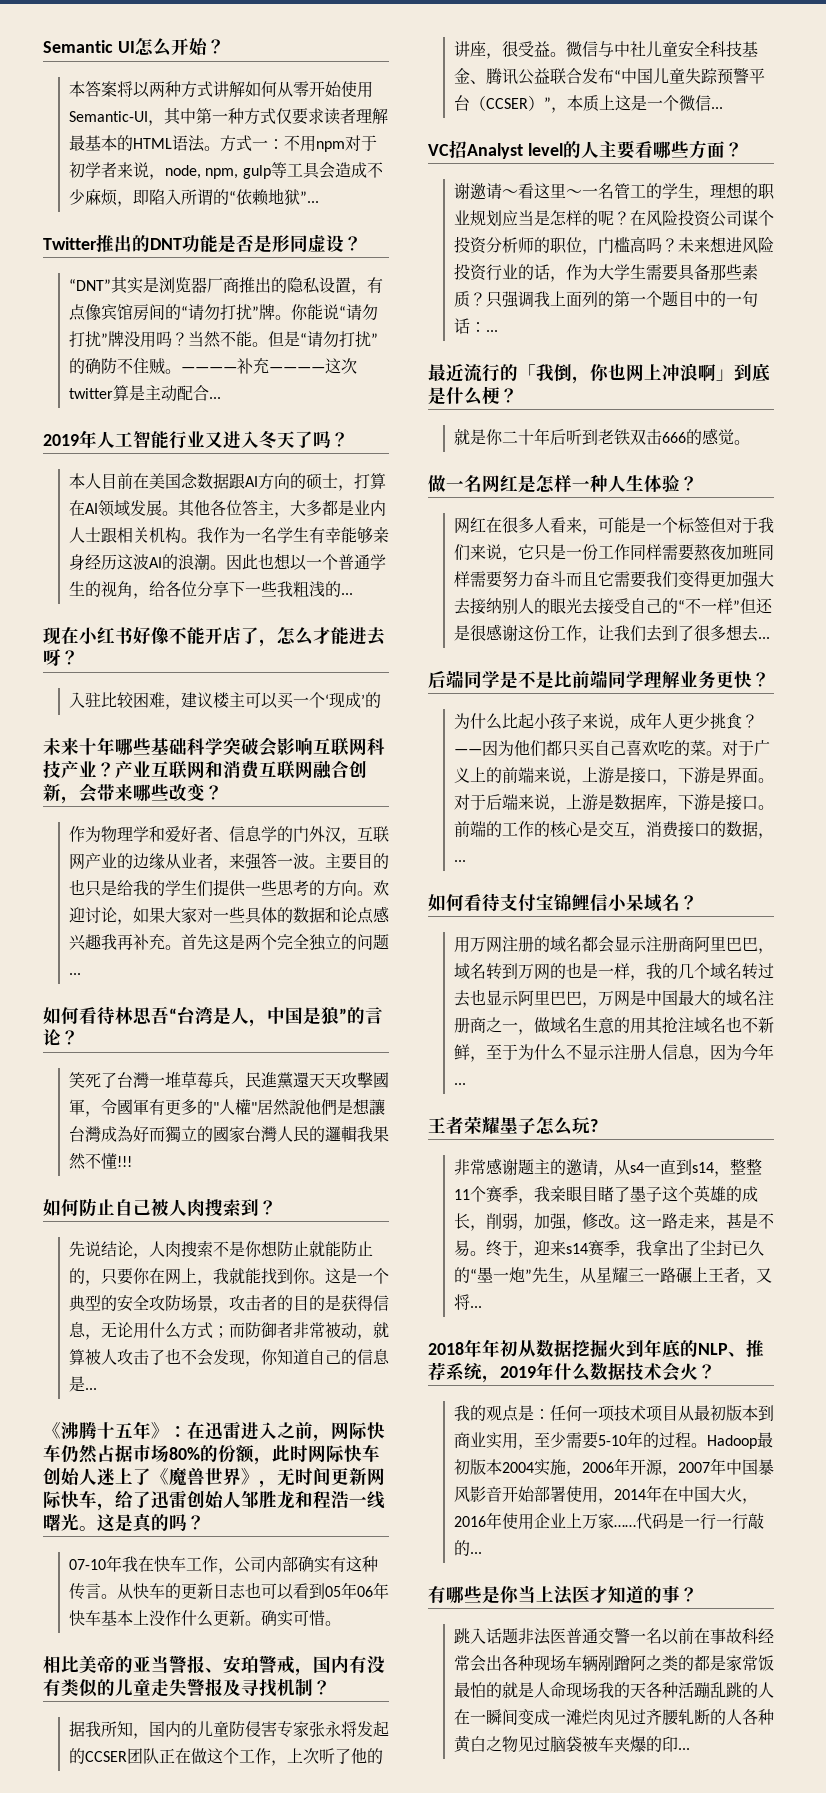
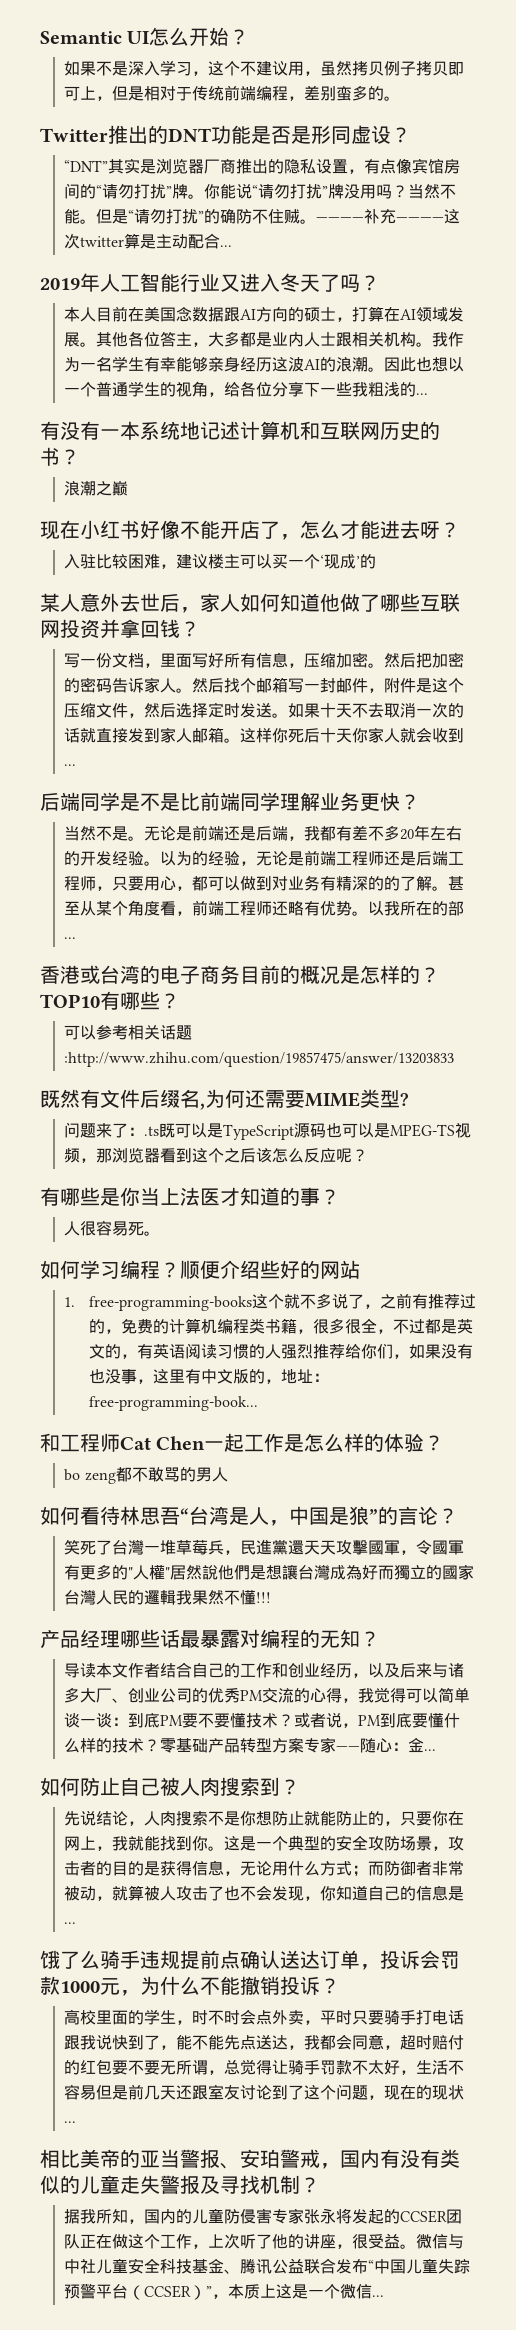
- 本答案将以两种方式讲解如何从零开始使用Semantic-UI，其中第一种方式仅要求读者理解最基本的HTML语法。方式一：不用npm对于初学者来说，node, npm, gulp等工具会造成不少麻烦，即陷入所谓的“依赖地狱”...
+ 如果不是深入学习，这个不建议用，虽然拷贝例子拷贝即可上，但是相对于传统前端编程，差别蛮多的。
+ 有没有一本系统地记述计算机和互联网历史的书？
+ 浪潮之巅
- 未来十年哪些基础科学突破会影响互联网科技产业？产业互联网和消费互联网融合创新，会带来哪些改变？
- 作为物理学和爱好者、信息学的门外汉，互联网产业的边缘从业者，来强答一波。主要目的也只是给我的学生们提供一些思考的方向。欢迎讨论，如果大家对一些具体的数据和论点感兴趣我再补充。首先这是两个完全独立的问题...
+ 某人意外去世后，家人如何知道他做了哪些互联网投资并拿回钱？
+ 写一份文档，里面写好所有信息，压缩加密。然后把加密的密码告诉家人。然后找个邮箱写一封邮件，附件是这个压缩文件，然后选择定时发送。如果十天不去取消一次的话就直接发到家人邮箱。这样你死后十天你家人就会收到...
+ 后端同学是不是比前端同学理解业务更快？
+ 当然不是。无论是前端还是后端，我都有差不多20年左右的开发经验。以为的经验，无论是前端工程师还是后端工程师，只要用心，都可以做到对业务有精深的的了解。甚至从某个角度看，前端工程师还略有优势。以我所在的部...
+ 香港或台湾的电子商务目前的概况是怎样的？TOP10有哪些？
+ 可以参考相关话题:http://www.zhihu.com/question/19857475/answer/13203833
+ 既然有文件后缀名,为何还需要MIME类型?
+ 问题来了：.ts既可以是TypeScript源码也可以是MPEG-TS视频，那浏览器看到这个之后该怎么反应呢？
+ 有哪些是你当上法医才知道的事？
+ 人很容易死。
+ 如何学习编程？顺便介绍些好的网站
+ 1. free-programming-books这个就不多说了，之前有推荐过的，免费的计算机编程类书籍，很多很全，不过都是英文的，有英语阅读习惯的人强烈推荐给你们，如果没有也没事，这里有中文版的，地址：free-programming-book...
+ 和工程师Cat Chen一起工作是怎么样的体验？
+ bo zeng都不敢骂的男人
+ 产品经理哪些话最暴露对编程的无知？
+ 导读本文作者结合自己的工作和创业经历，以及后来与诸多大厂、创业公司的优秀PM交流的心得，我觉得可以简单谈一谈：到底PM要不要懂技术？或者说，PM到底要懂什么样的技术？零基础产品转型方案专家——随心：金...
- 《沸腾十五年》：在迅雷进入之前，网际快车仍然占据市场80%的份额，此时网际快车创始人迷上了《魔兽世界》，无时间更新网际快车，给了迅雷创始人邹胜龙和程浩一线曙光。这是真的吗？
- 07-10年我在快车工作，公司内部确实有这种传言。从快车的更新日志也可以看到05年06年快车基本上没作什么更新。确实可惜。
+ 饿了么骑手违规提前点确认送达订单，投诉会罚款1000元，为什么不能撤销投诉？
+ 高校里面的学生，时不时会点外卖，平时只要骑手打电话跟我说快到了，能不能先点送达，我都会同意，超时赔付的红包要不要无所谓，总觉得让骑手罚款不太好，生活不容易但是前几天还跟室友讨论到了这个问题，现在的现状...
- VC招Analyst level的人主要看哪些方面？
- 谢邀请～看这里～一名管工的学生，理想的职业规划应当是怎样的呢？在风险投资公司谋个投资分析师的职位，门槛高吗？未来想进风险投资行业的话，作为大学生需要具备那些素质？只强调我上面列的第一个题目中的一句话：...
- 最近流行的「我倒，你也网上冲浪啊」到底是什么梗？
- 就是你二十年后听到老铁双击666的感觉。
- 做一名网红是怎样一种人生体验？
- 网红在很多人看来，可能是一个标签但对于我们来说，它只是一份工作同样需要熬夜加班同样需要努力奋斗而且它需要我们变得更加强大去接纳别人的眼光去接受自己的“不一样”但还是很感谢这份工作，让我们去到了很多想去...
- 后端同学是不是比前端同学理解业务更快？
- 为什么比起小孩子来说，成年人更少挑食？——因为他们都只买自己喜欢吃的菜。对于广义上的前端来说，上游是接口，下游是界面。对于后端来说，上游是数据库，下游是接口。前端的工作的核心是交互，消费接口的数据，...
- 如何看待支付宝锦鲤信小呆域名？
- 用万网注册的域名都会显示注册商阿里巴巴，域名转到万网的也是一样，我的几个域名转过去也显示阿里巴巴，万网是中国最大的域名注册商之一，做域名生意的用其抢注域名也不新鲜，至于为什么不显示注册人信息，因为今年...
- 王者荣耀墨子怎么玩?
- 非常感谢题主的邀请，从s4一直到s14，整整11个赛季，我亲眼目睹了墨子这个英雄的成长，削弱，加强，修改。这一路走来，甚是不易。终于，迎来s14赛季，我拿出了尘封已久的“墨一炮”先生，从星耀三一路碾上王者，又将...
- 2018年年初从数据挖掘火到年底的NLP、推荐系统，2019年什么数据技术会火？
- 我的观点是：任何一项技术项目从最初版本到商业实用，至少需要5-10年的过程。Hadoop最初版本2004实施，2006年开源，2007年中国暴风影音开始部署使用，2014年在中国大火，2016年使用企业上万家……代码是一行一行敲的...
- 有哪些是你当上法医才知道的事？
- 跳入话题非法医普通交警一名以前在事故科经常会出各种现场车辆剐蹭阿之类的都是家常饭最怕的就是人命现场我的天各种活蹦乱跳的人在一瞬间变成一滩烂肉见过齐腰轧断的人各种黄白之物见过脑袋被车夹爆的印...

